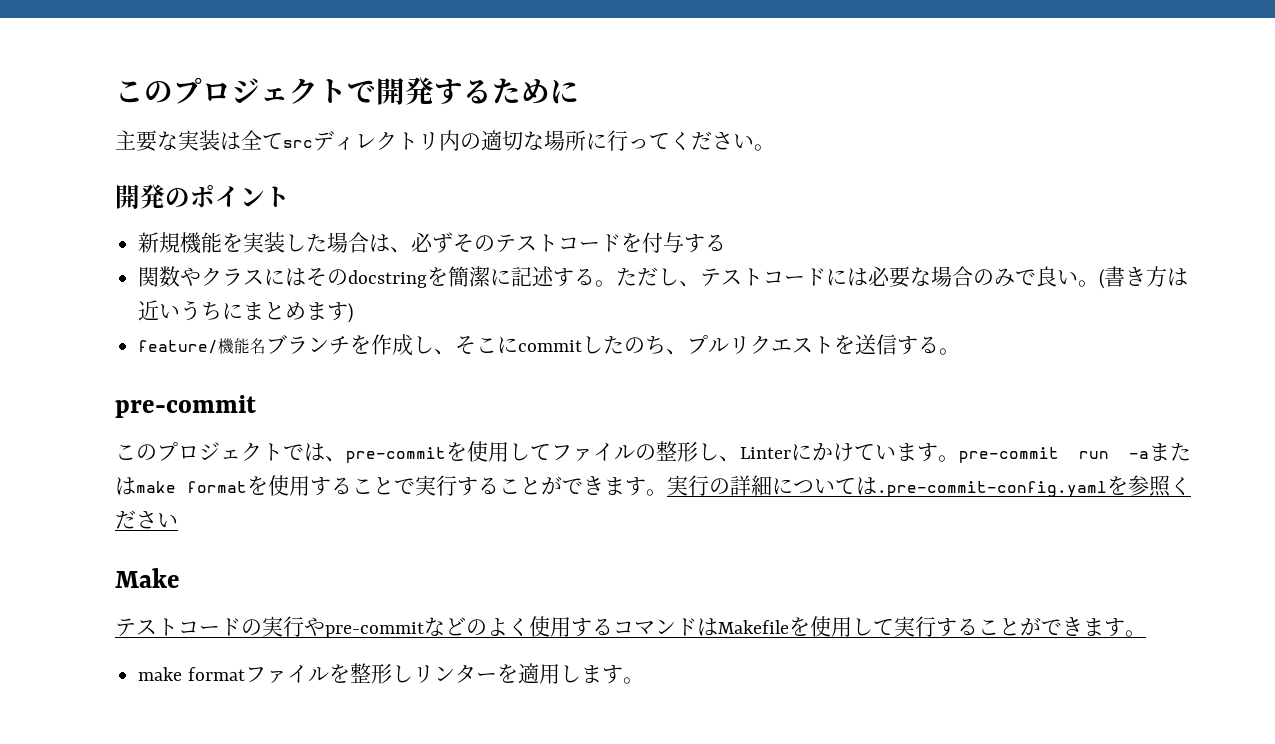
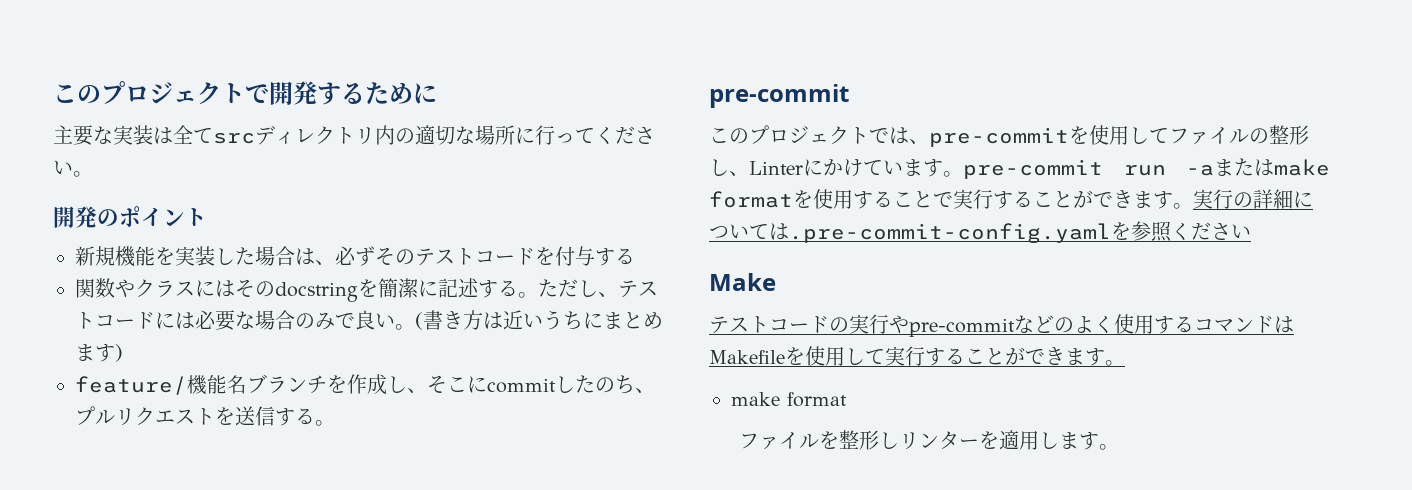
  テストコードの実行やpre-commitなどのよく使用するコマンドはMakefileを使用して実行することができます。
- make formatファイルを整形しリンターを適用します。
+ make format
+ ファイルを整形しリンターを適用します。

